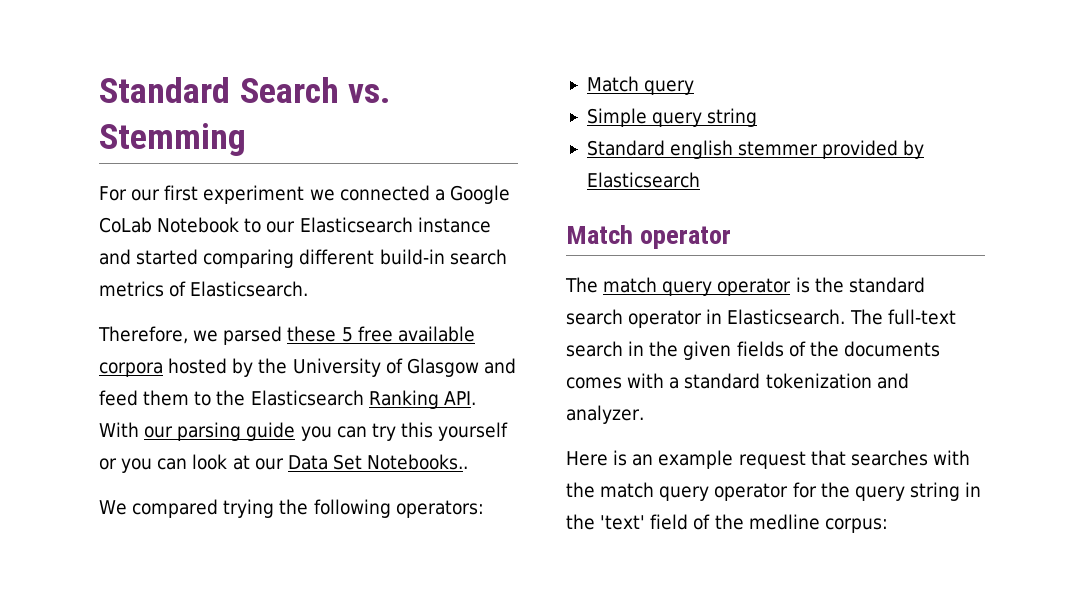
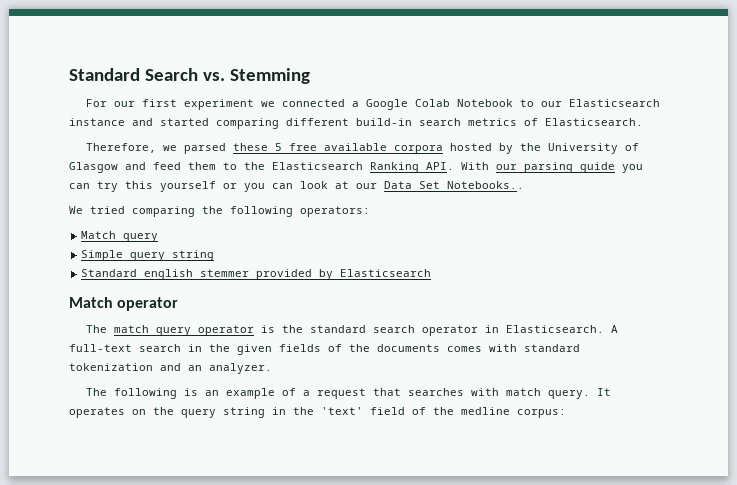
- For our first experiment we connected a Google CoLab Notebook to our Elasticsearch instance and started comparing different build-in search metrics of Elasticsearch.
+ For our first experiment we connected a Google Colab Notebook to our Elasticsearch instance and started comparing different build-in search metrics of Elasticsearch.
- We compared trying the following operators:
+ We tried comparing the following operators:
- The full-text search in the given fields of the documents comes with a standard tokenization and analyzer.
+ A full-text search in the given fields of the documents comes with standard tokenization and an analyzer.
- Here is an example request that searches with the match query operator for the query string in the 'text' field of the medline corpus:
+ The following is an example of a request that searches with match query. It operates on the query string in the 'text' field of the medline corpus:

